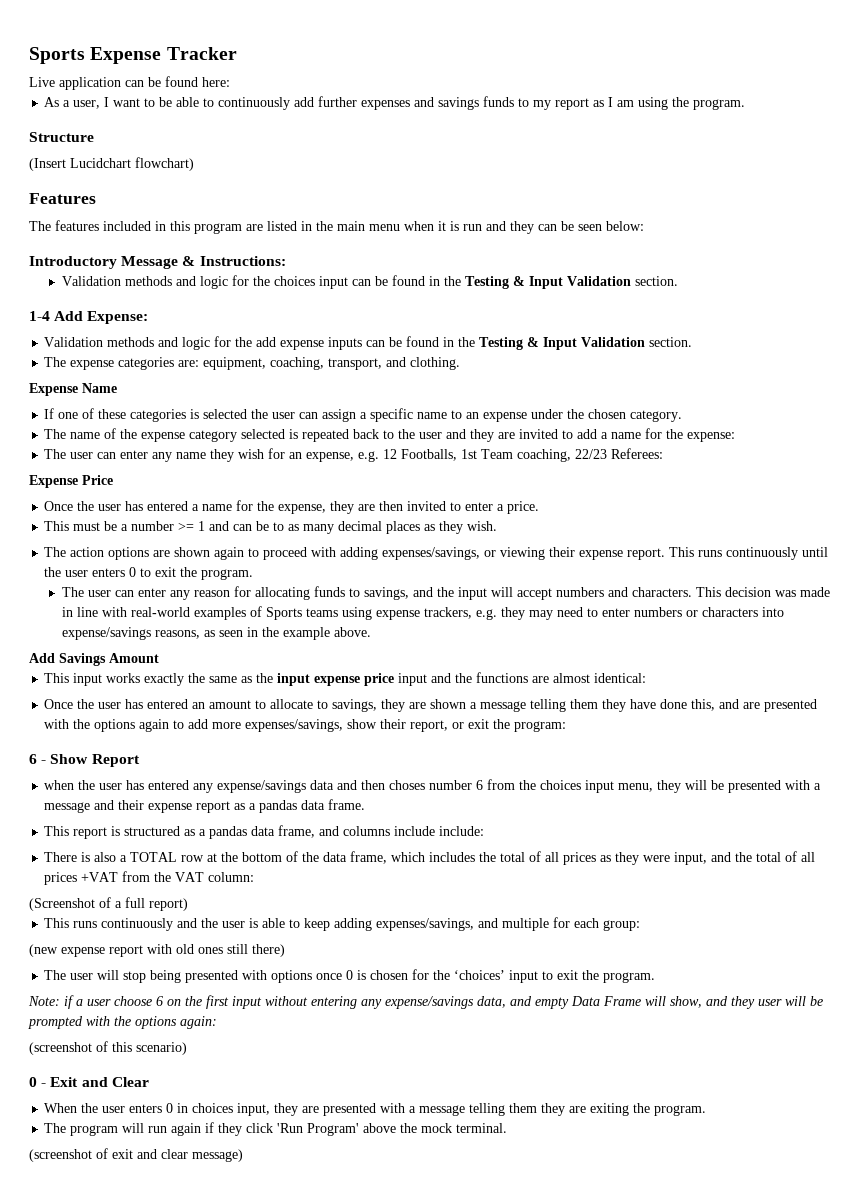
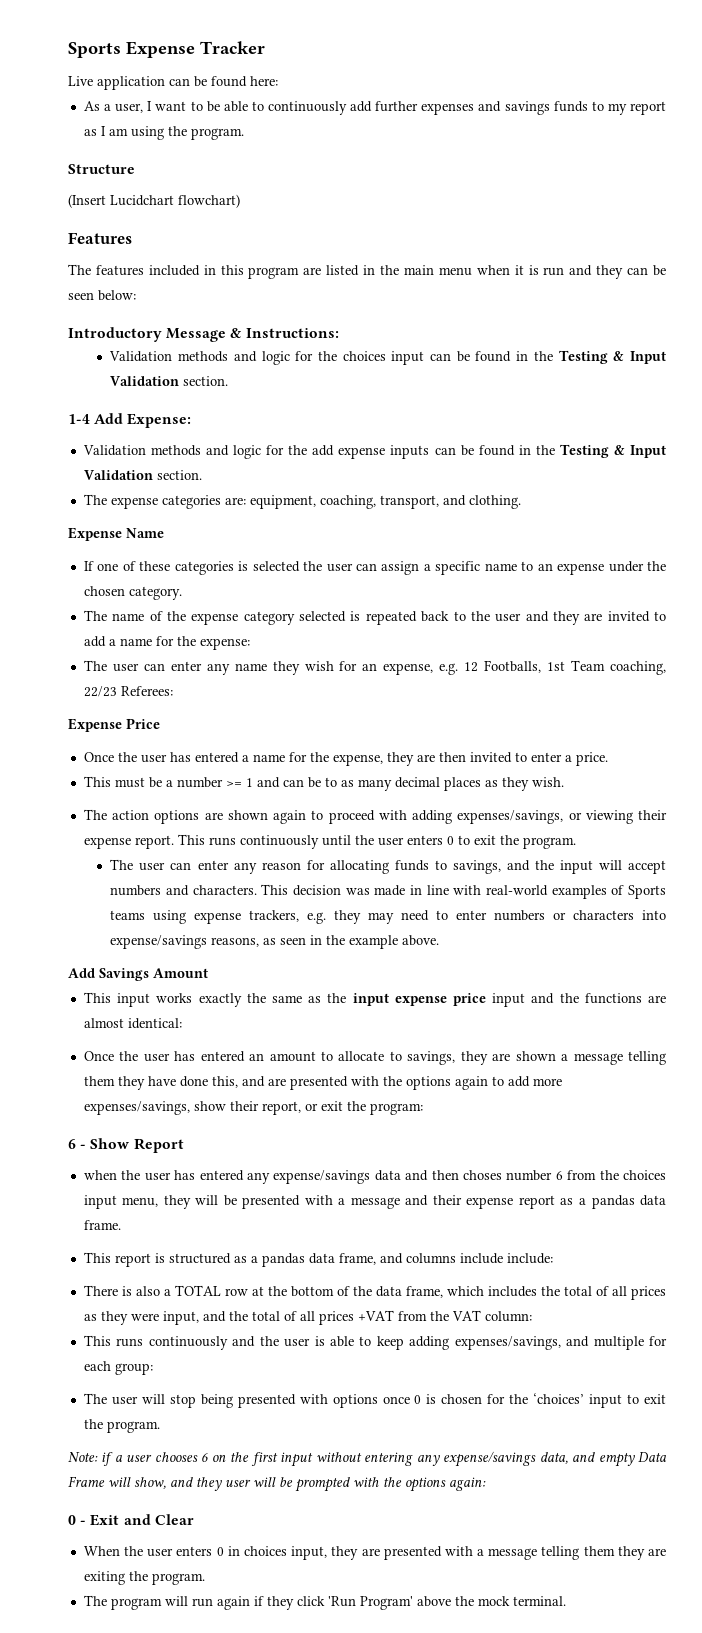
- (Screenshot of a full report)
- (new expense report with old ones still there)
- Note: if a user choose 6 on the first input without entering any expense/savings data, and empty Data Frame will show, and they user will be prompted with the options again:
+ Note: if a user chooses 6 on the first input without entering any expense/savings data, and empty Data Frame will show, and they user will be prompted with the options again:
- (screenshot of this scenario)
- (screenshot of exit and clear message)

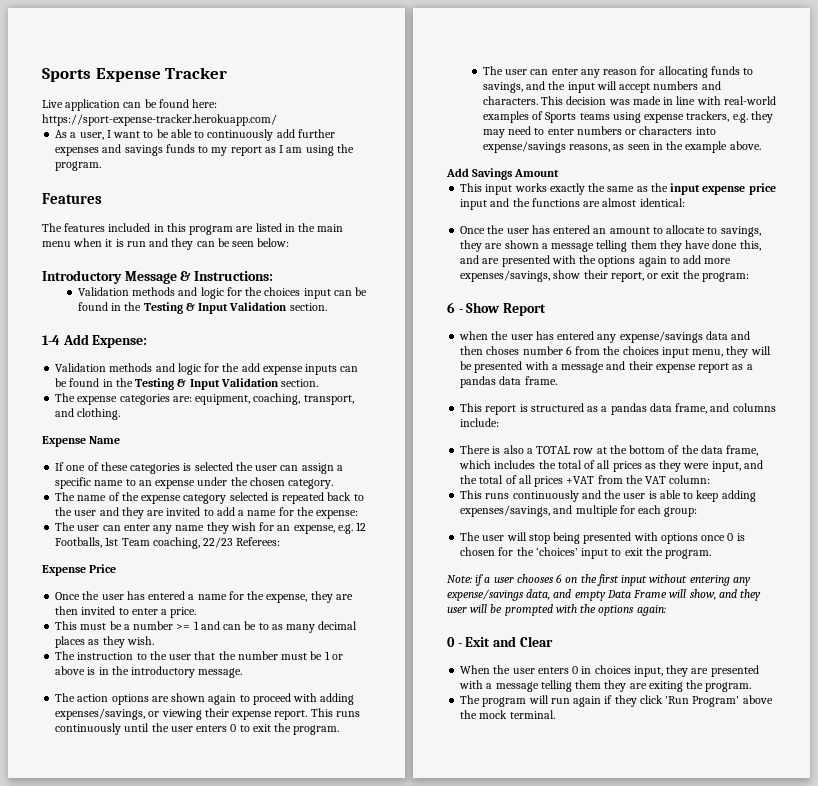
- Live application can be found here:
+ Live application can be found here: https://sport-expense-tracker.herokuapp.com/
- Structure
- (Insert Lucidchart flowchart)
+ The instruction to the user that the number must be 1 or above is in the introductory message.
- This report is structured as a pandas data frame, and columns include include:
+ This report is structured as a pandas data frame, and columns include:

